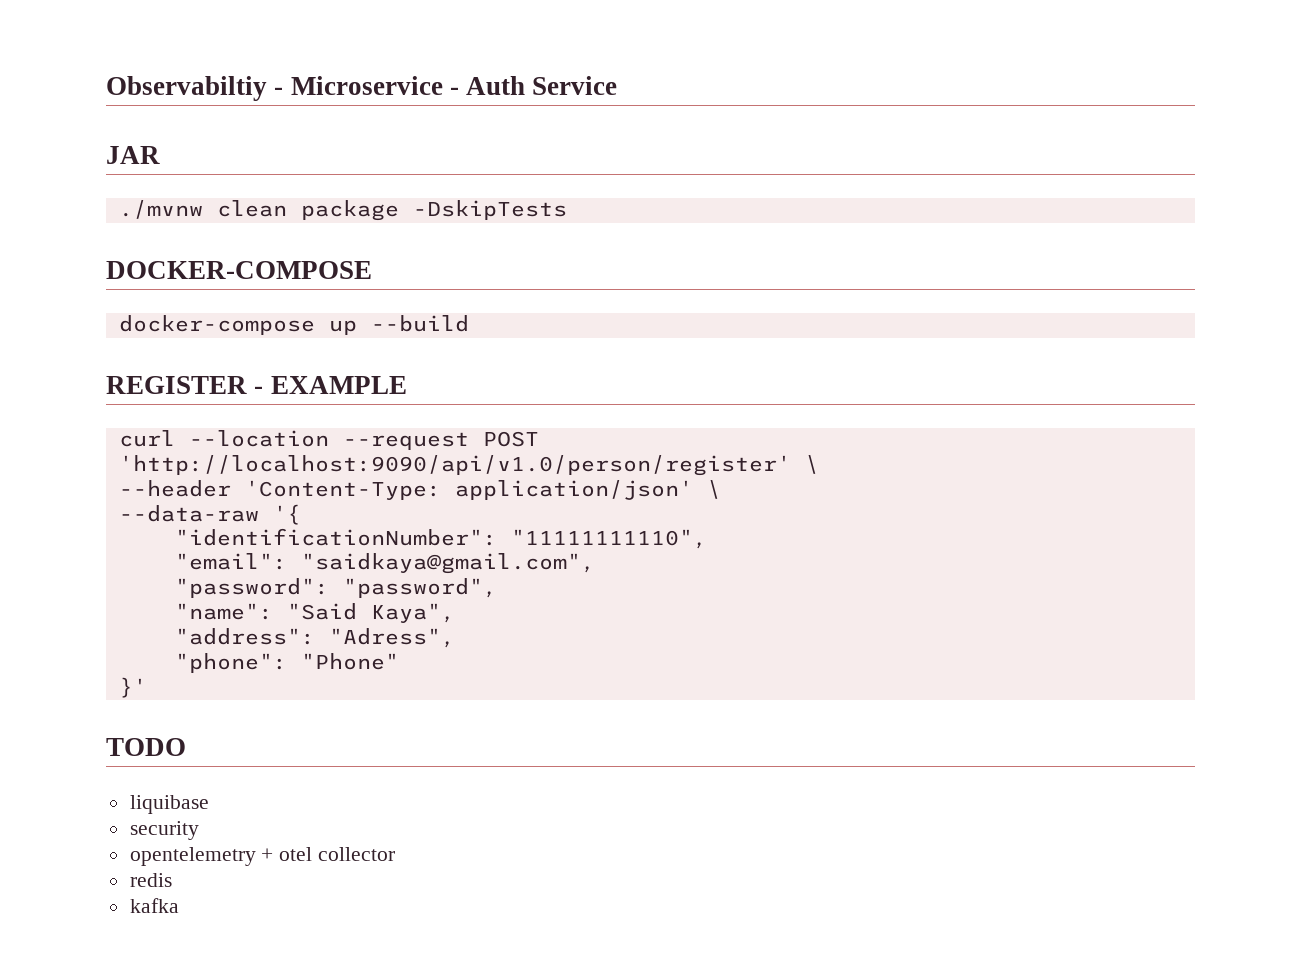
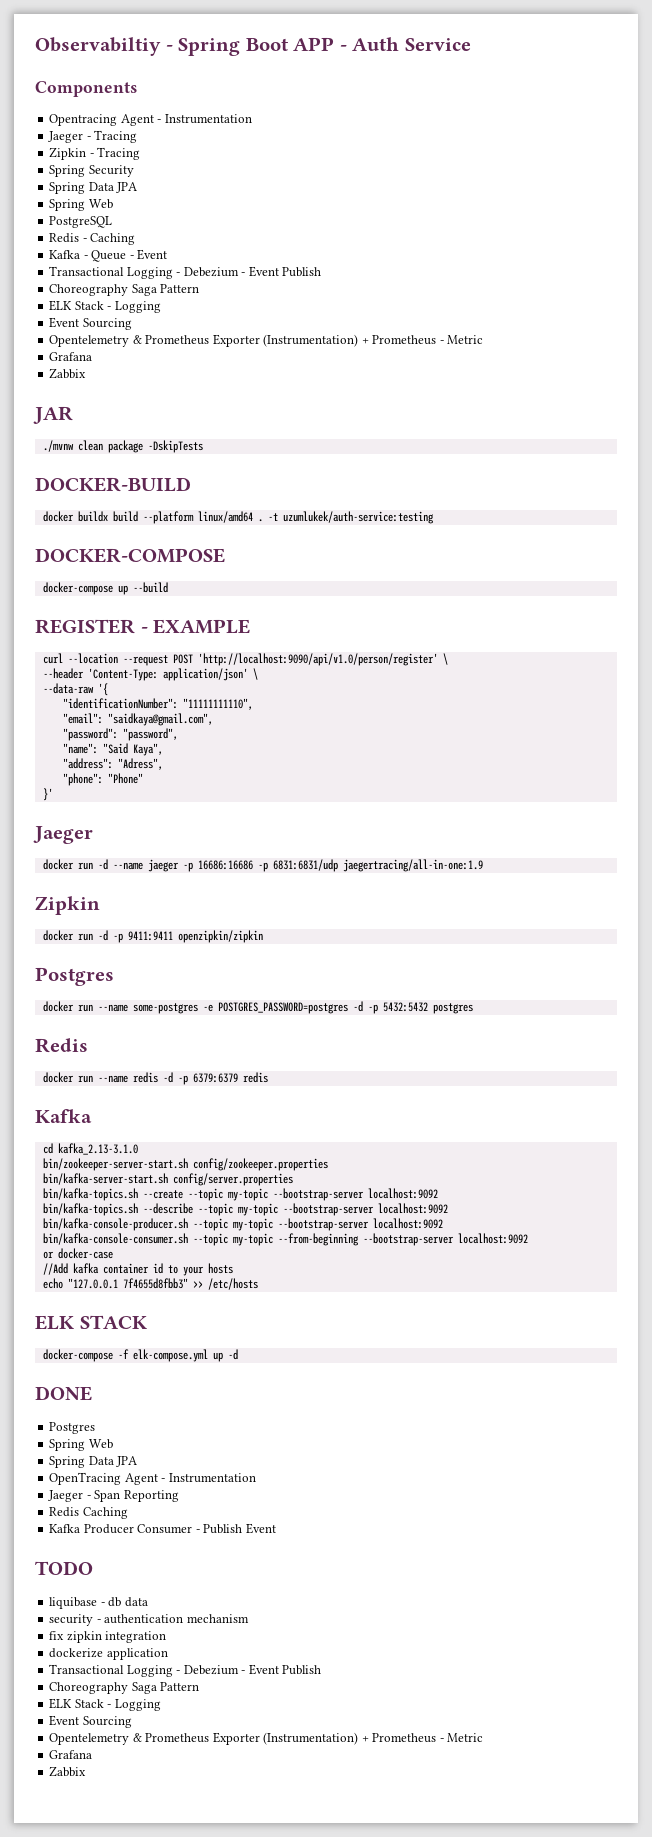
- Observabiltiy - Microservice - Auth Service
+ Observabiltiy - Spring Boot APP - Auth Service
+ Components
+ Opentracing Agent - Instrumentation
+ Jaeger - Tracing
+ Zipkin - Tracing
+ Spring Security
+ Spring Data JPA
+ Spring Web
+ PostgreSQL
+ Redis - Caching
+ Kafka - Queue - Event
+ Transactional Logging - Debezium - Event Publish
+ Choreography Saga Pattern
+ ELK Stack - Logging
+ Event Sourcing
+ Opentelemetry & Prometheus Exporter (Instrumentation) + Prometheus - Metric
+ Grafana
+ Zabbix
+ DOCKER-BUILD
+ docker buildx build --platform linux/amd64 . -t uzumlukek/auth-service:testing
  }'
+ Jaeger
+ docker run -d --name jaeger -p 16686:16686 -p 6831:6831/udp jaegertracing/all-in-one:1.9
+ Zipkin
+ docker run -d -p 9411:9411 openzipkin/zipkin
+ Postgres
+ docker run --name some-postgres -e POSTGRES_PASSWORD=postgres -d -p 5432:5432 postgres
+ Redis
+ docker run --name redis -d -p 6379:6379 redis
+ Kafka
+ cd kafka_2.13-3.1.0
+ bin/zookeeper-server-start.sh config/zookeeper.properties
+ bin/kafka-server-start.sh config/server.properties
+ bin/kafka-topics.sh --create --topic my-topic --bootstrap-server localhost:9092
+ bin/kafka-topics.sh --describe --topic my-topic --bootstrap-server localhost:9092
+ bin/kafka-console-producer.sh --topic my-topic --bootstrap-server localhost:9092
+ bin/kafka-console-consumer.sh --topic my-topic --from-beginning --bootstrap-server localhost:9092
+ or docker-case
+ //Add kafka container id to your hosts
+ echo "127.0.0.1 7f4655d8fbb3" >> /etc/hosts
+ ELK STACK
+ docker-compose -f elk-compose.yml up -d
+ DONE
+ Postgres
+ Spring Web
+ Spring Data JPA
+ OpenTracing Agent - Instrumentation
+ Jaeger - Span Reporting
+ Redis Caching
+ Kafka Producer Consumer - Publish Event
  TODO
- liquibase
- security
- opentelemetry + otel collector
- redis
- kafka
+ liquibase - db data
+ security - authentication mechanism
+ fix zipkin integration
+ dockerize application
+ Transactional Logging - Debezium - Event Publish
+ Choreography Saga Pattern
+ ELK Stack - Logging
+ Event Sourcing
+ Opentelemetry & Prometheus Exporter (Instrumentation) + Prometheus - Metric
+ Grafana
+ Zabbix

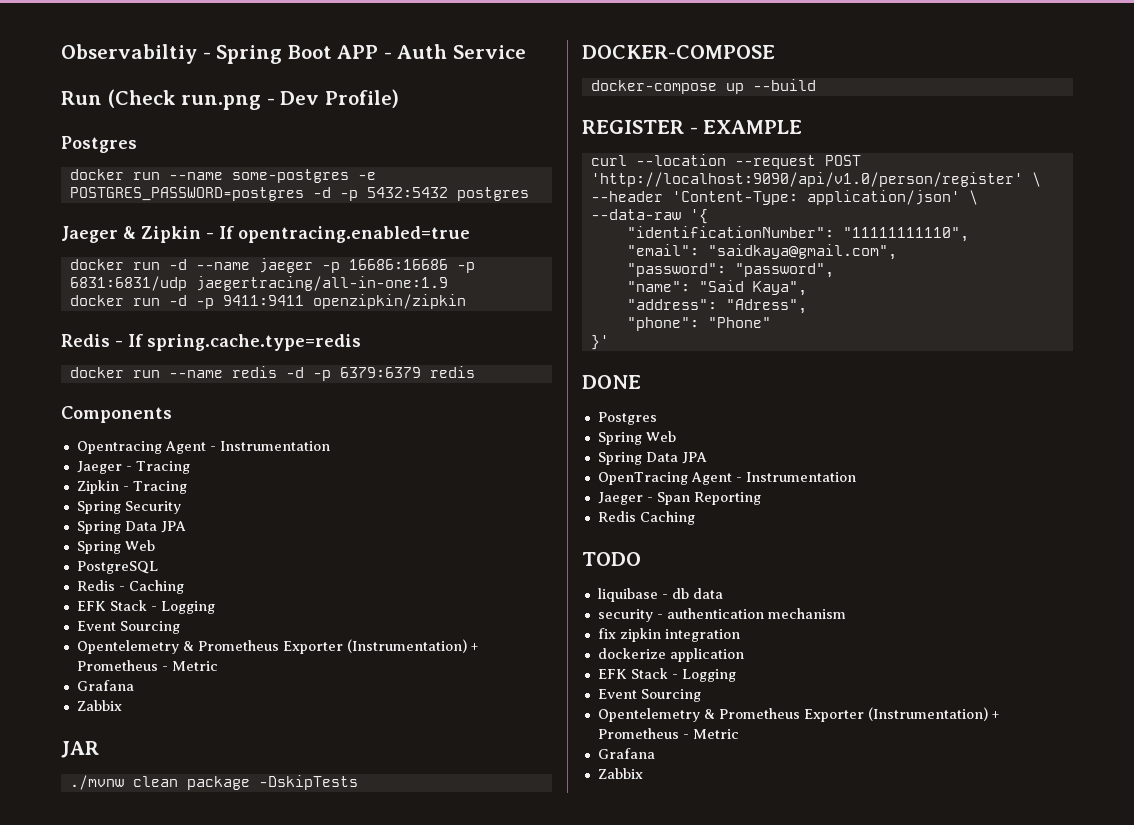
+ Run (Check run.png - Dev Profile)
+ Postgres
+ docker run --name some-postgres -e POSTGRES_PASSWORD=postgres -d -p 5432:5432 postgres
+ Jaeger & Zipkin - If opentracing.enabled=true
+ docker run -d --name jaeger -p 16686:16686 -p 6831:6831/udp jaegertracing/all-in-one:1.9
+ docker run -d -p 9411:9411 openzipkin/zipkin
+ Redis - If spring.cache.type=redis
+ docker run --name redis -d -p 6379:6379 redis
  Redis - Caching
- Kafka - Queue - Event
- Transactional Logging - Debezium - Event Publish
- Choreography Saga Pattern
- ELK Stack - Logging
+ EFK Stack - Logging
- DOCKER-BUILD
- docker buildx build --platform linux/amd64 . -t uzumlukek/auth-service:testing
  }'
- Jaeger
- docker run -d --name jaeger -p 16686:16686 -p 6831:6831/udp jaegertracing/all-in-one:1.9
- Zipkin
- docker run -d -p 9411:9411 openzipkin/zipkin
- Postgres
- docker run --name some-postgres -e POSTGRES_PASSWORD=postgres -d -p 5432:5432 postgres
- Redis
- docker run --name redis -d -p 6379:6379 redis
- Kafka
- cd kafka_2.13-3.1.0
- bin/zookeeper-server-start.sh config/zookeeper.properties
- bin/kafka-server-start.sh config/server.properties
- bin/kafka-topics.sh --create --topic my-topic --bootstrap-server localhost:9092
- bin/kafka-topics.sh --describe --topic my-topic --bootstrap-server localhost:9092
- bin/kafka-console-producer.sh --topic my-topic --bootstrap-server localhost:9092
- bin/kafka-console-consumer.sh --topic my-topic --from-beginning --bootstrap-server localhost:9092
- or docker-case
- //Add kafka container id to your hosts
- echo "127.0.0.1 7f4655d8fbb3" >> /etc/hosts
- ELK STACK
- docker-compose -f elk-compose.yml up -d
- Kafka Producer Consumer - Publish Event
  dockerize application
- Transactional Logging - Debezium - Event Publish
- Choreography Saga Pattern
- ELK Stack - Logging
+ EFK Stack - Logging

